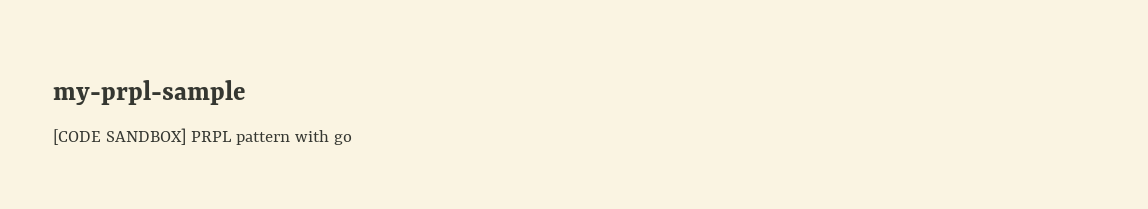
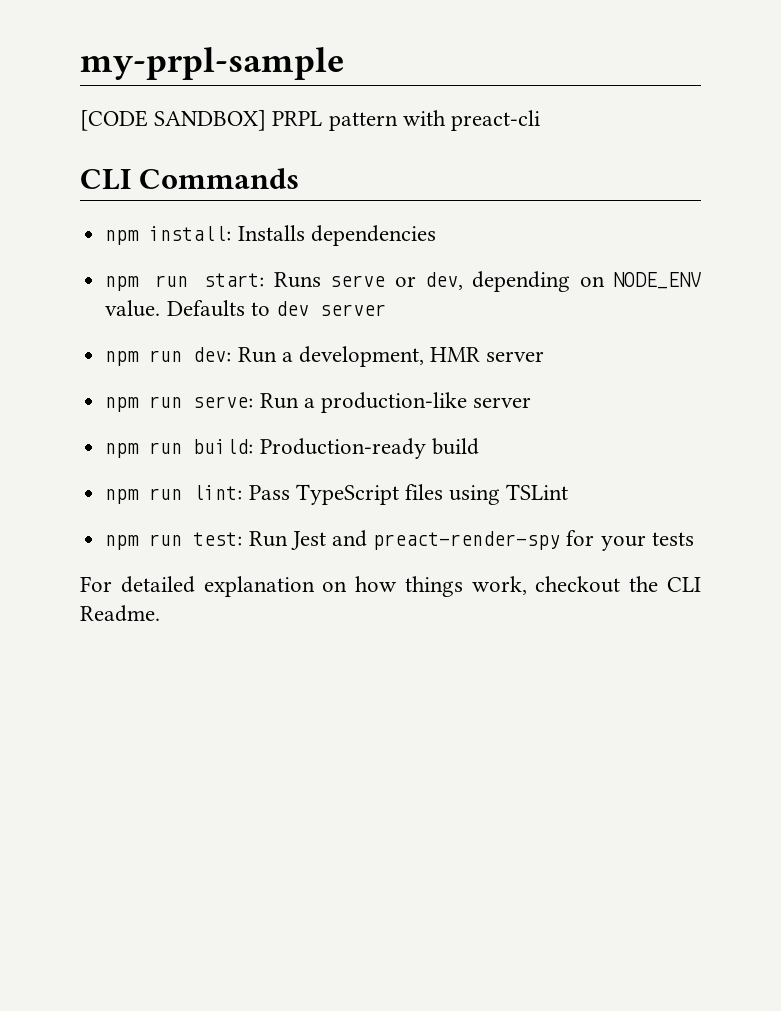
- [CODE SANDBOX] PRPL pattern with go
+ [CODE SANDBOX] PRPL pattern with preact-cli
+ CLI Commands
+ npm install: Installs dependencies
+ npm run start: Runs serve or dev, depending on NODE_ENV value. Defaults to dev server
+ npm run dev: Run a development, HMR server
+ npm run serve: Run a production-like server
+ npm run build: Production-ready build
+ npm run lint: Pass TypeScript files using TSLint
+ npm run test: Run Jest and preact-render-spy for your tests
+ For detailed explanation on how things work, checkout the CLI Readme.

